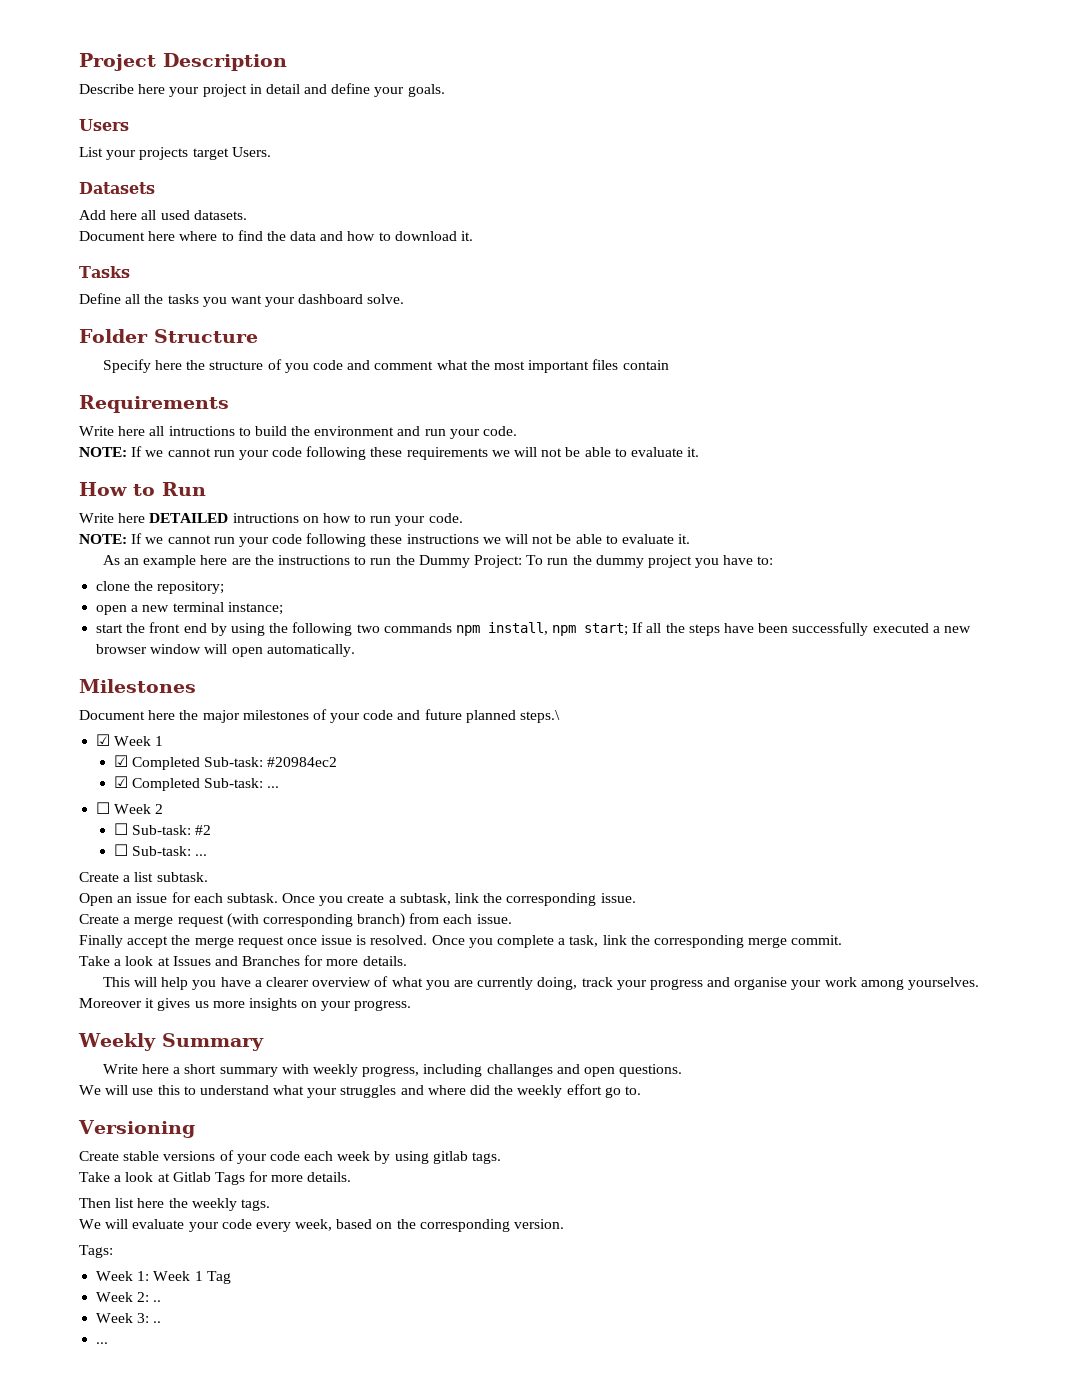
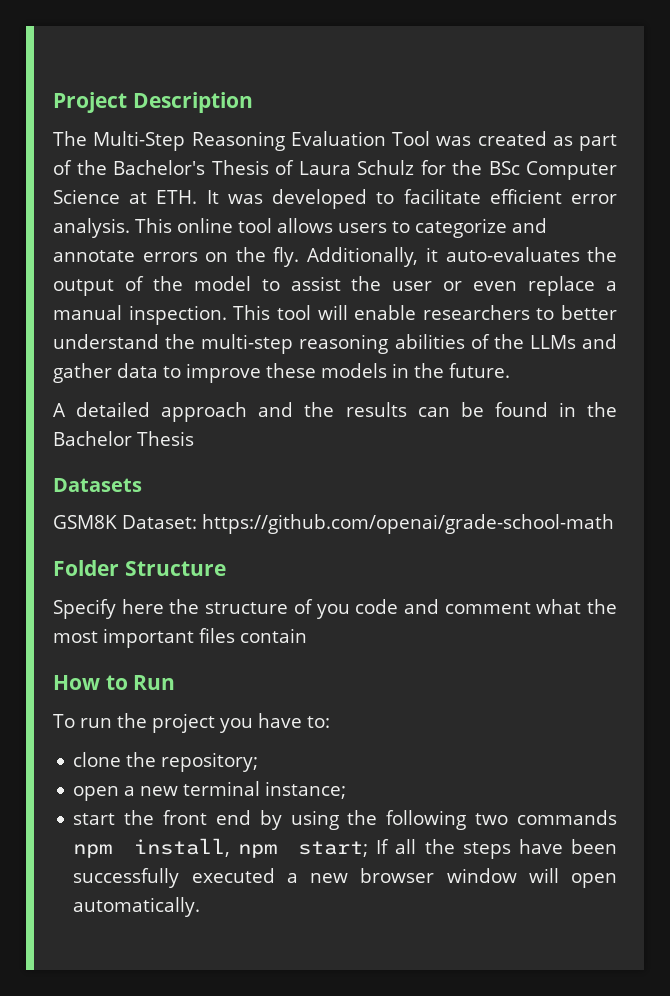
- Describe here your project in detail and define your goals.
- Users
- List your projects target Users.
+ The Multi-Step Reasoning Evaluation Tool was created as part of the Bachelor's Thesis of Laura Schulz for the BSc Computer Science at ETH. It was developed to facilitate efficient error analysis. This online tool allows users to categorize and annotate errors on the fly. Additionally, it auto-evaluates the output of the model to assist the user or even replace a manual inspection. This tool will enable researchers to better understand the multi-step reasoning abilities of the LLMs and gather data to improve these models in the future.
+ A detailed approach and the results can be found in the Bachelor Thesis
  Datasets
- Add here all used datasets.
- Document here where to find the data and how to download it.
- Tasks
- Define all the tasks you want your dashboard solve.
+ GSM8K Dataset: https://github.com/openai/grade-school-math
- Requirements
- Write here all intructions to build the environment and run your code.
- NOTE: If we cannot run your code following these requirements we will not be able to evaluate it.
  How to Run
- Write here DETAILED intructions on how to run your code.
- NOTE: If we cannot run your code following these instructions we will not be able to evaluate it.
- As an example here are the instructions to run the Dummy Project: To run the dummy project you have to:
+ To run the project you have to:
- Milestones
- Document here the major milestones of your code and future planned steps.\
- ☑ Week 1
- ☑ Completed Sub-task: #20984ec2
- ☑ Completed Sub-task: ...
- ☐ Week 2
- ☐ Sub-task: #2
- ☐ Sub-task: ...
- Create a list subtask.
- Open an issue for each subtask. Once you create a subtask, link the corresponding issue.
- Create a merge request (with corresponding branch) from each issue.
- Finally accept the merge request once issue is resolved. Once you complete a task, link the corresponding merge commit.
- Take a look at Issues and Branches for more details.
- This will help you have a clearer overview of what you are currently doing, track your progress and organise your work among yourselves. Moreover it gives us more insights on your progress.
- Weekly Summary
- Write here a short summary with weekly progress, including challanges and open questions.
- We will use this to understand what your struggles and where did the weekly effort go to.
- Versioning
- Create stable versions of your code each week by using gitlab tags.
- Take a look at Gitlab Tags for more details.
- Then list here the weekly tags.
- We will evaluate your code every week, based on the corresponding version.
- Tags:
- Week 1: Week 1 Tag
- Week 2: ..
- Week 3: ..
- ...

